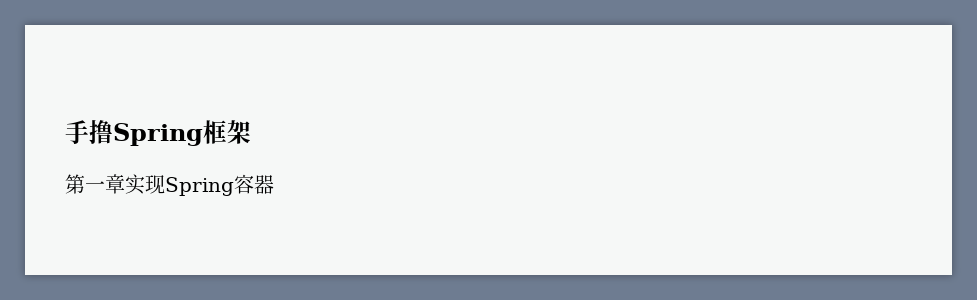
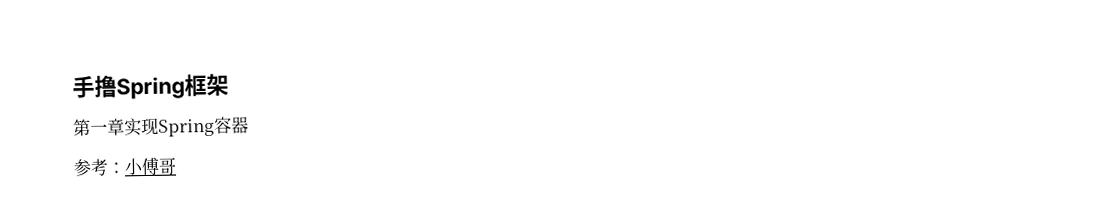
+ 参考：小傅哥

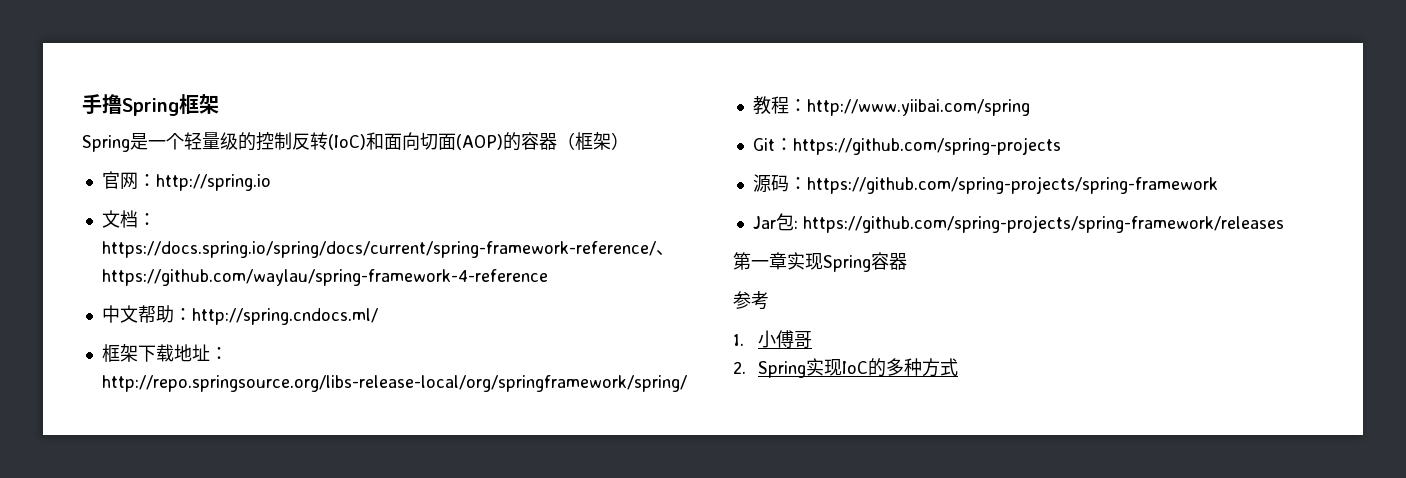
+ Spring是一个轻量级的控制反转(IoC)和面向切面(AOP)的容器（框架）
+ 官网：http://spring.io
+ 文档：https://docs.spring.io/spring/docs/current/spring-framework-reference/、https://github.com/waylau/spring-framework-4-reference
+ 中文帮助：http://spring.cndocs.ml/
+ 框架下载地址：http://repo.springsource.org/libs-release-local/org/springframework/spring/
+ 教程：http://www.yiibai.com/spring
+ Git：https://github.com/spring-projects
+ 源码：https://github.com/spring-projects/spring-framework
+ Jar包: https://github.com/spring-projects/spring-framework/releases
- 参考：小傅哥
+ 参考
+ 1.小傅哥
+ 2. Spring实现IoC的多种方式

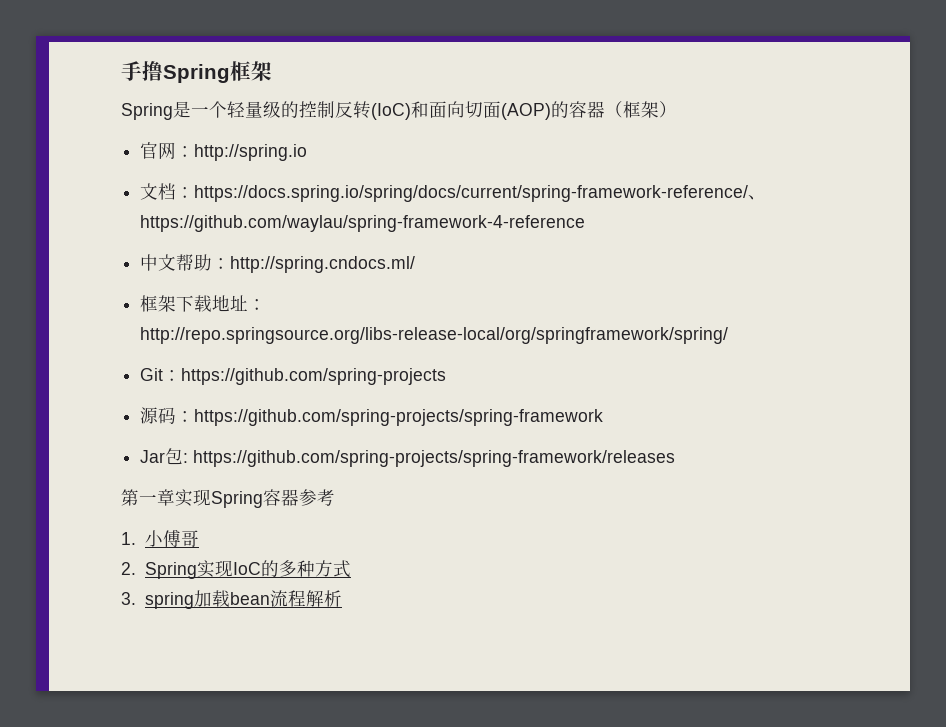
- 教程：http://www.yiibai.com/spring
- 第一章实现Spring容器
- 参考
+ 第一章实现Spring容器参考
+ 3. spring加载bean流程解析

